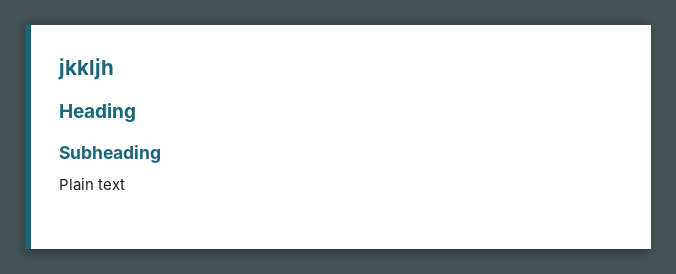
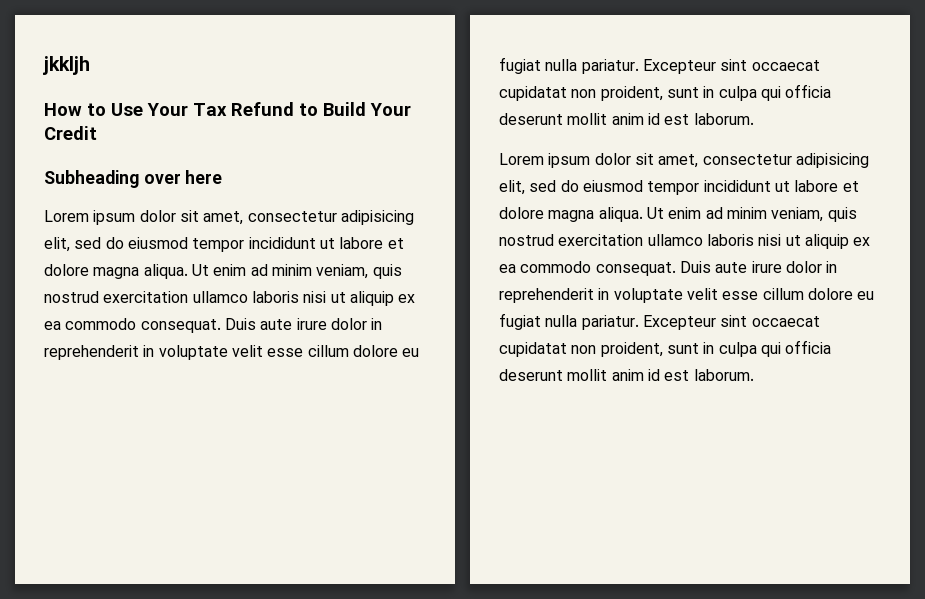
- Heading
- Subheading
- Plain text
+ How to Use Your Tax Refund to Build Your Credit
+ Subheading over here
+ Lorem ipsum dolor sit amet, consectetur adipisicing elit, sed do eiusmod tempor incididunt ut labore et dolore magna aliqua. Ut enim ad minim veniam, quis nostrud exercitation ullamco laboris nisi ut aliquip ex ea commodo consequat. Duis aute irure dolor in reprehenderit in voluptate velit esse cillum dolore eu fugiat nulla pariatur. Excepteur sint occaecat cupidatat non proident, sunt in culpa qui officia deserunt mollit anim id est laborum.
+ Lorem ipsum dolor sit amet, consectetur adipisicing elit, sed do eiusmod tempor incididunt ut labore et dolore magna aliqua. Ut enim ad minim veniam, quis nostrud exercitation ullamco laboris nisi ut aliquip ex ea commodo consequat. Duis aute irure dolor in reprehenderit in voluptate velit esse cillum dolore eu fugiat nulla pariatur. Excepteur sint occaecat cupidatat non proident, sunt in culpa qui officia deserunt mollit anim id est laborum.

